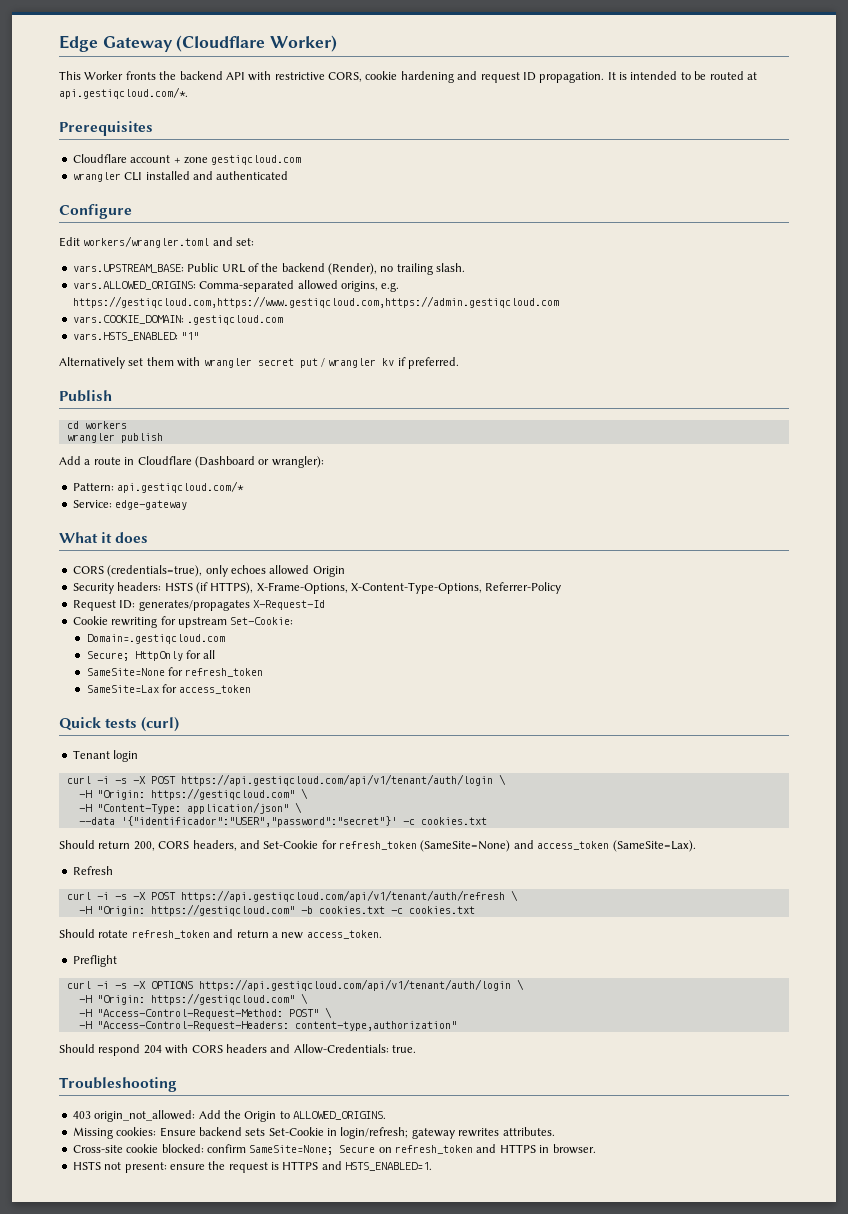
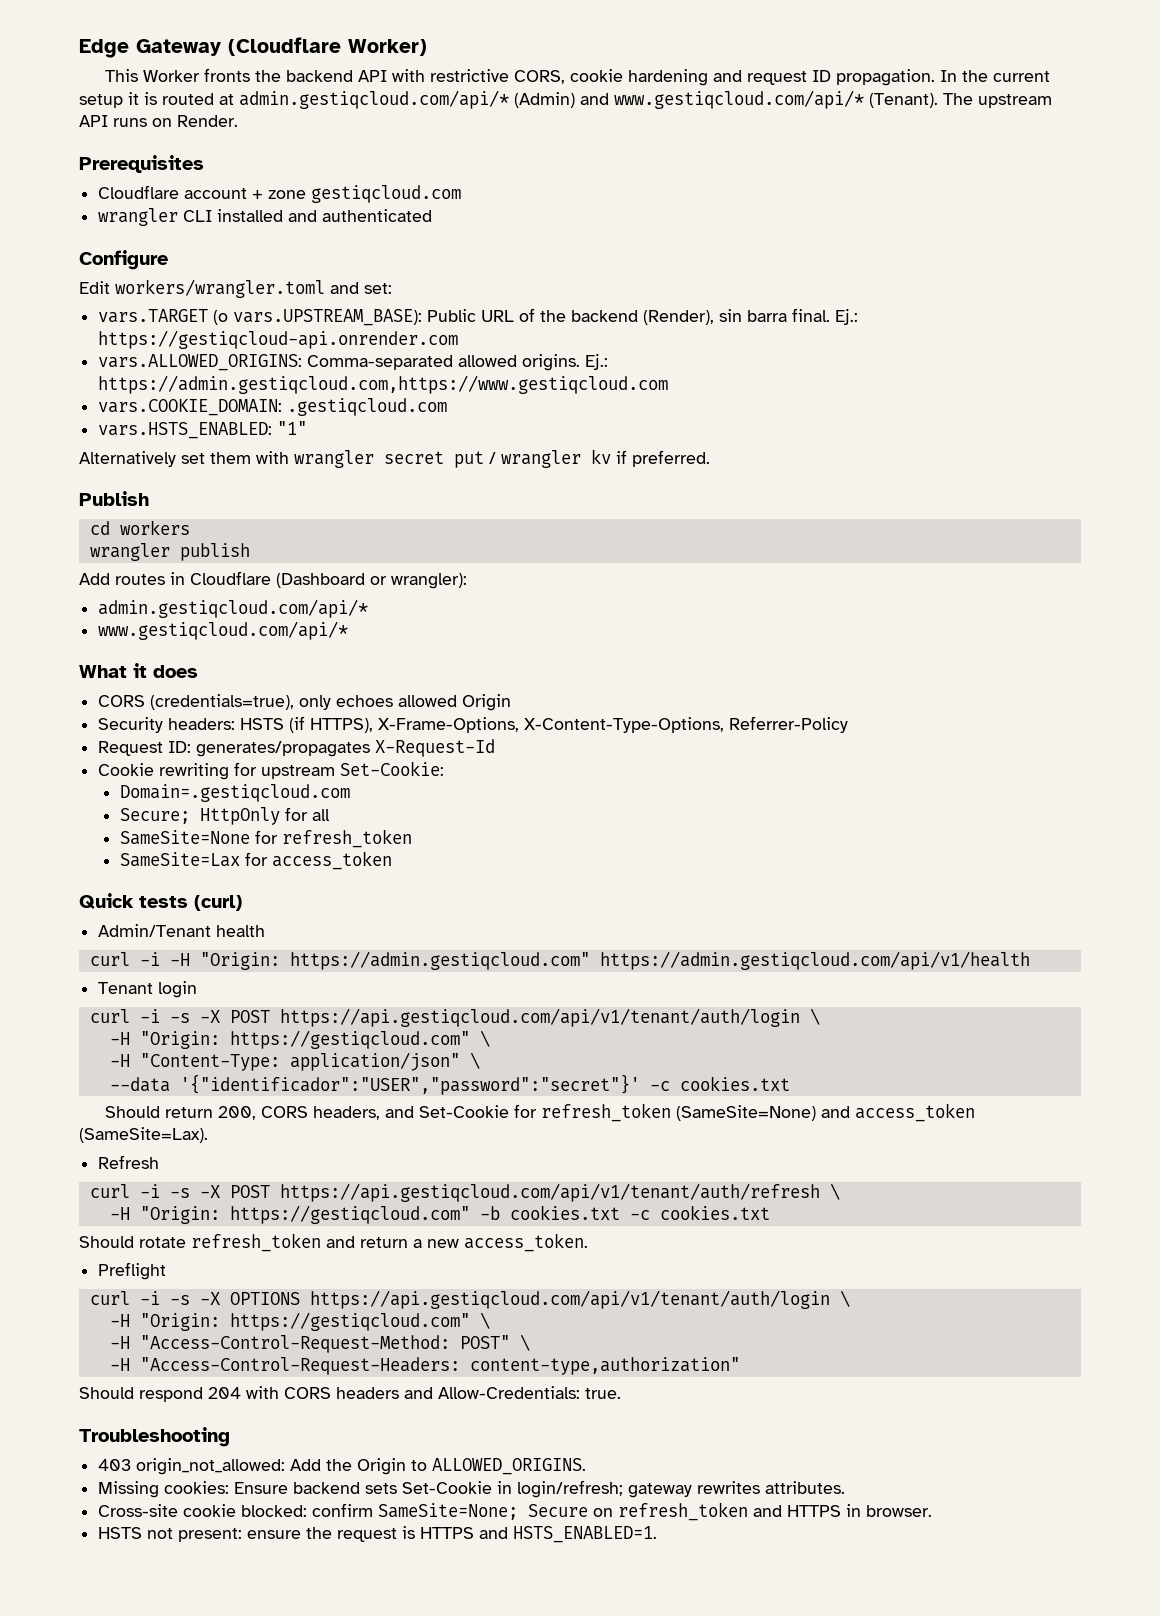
- It is intended to be routed at api.gestiqcloud.com/*.
+ In the current setup it is routed at admin.gestiqcloud.com/api/* (Admin) and www.gestiqcloud.com/api/* (Tenant). The upstream API runs on Render.
- vars.UPSTREAM_BASE: Public URL of the backend (Render), no trailing slash.
+ vars.TARGET (o vars.UPSTREAM_BASE): Public URL of the backend (Render), sin barra final. Ej.: https://gestiqcloud-api.onrender.com
- vars.ALLOWED_ORIGINS: Comma-separated allowed origins, e.g. https://gestiqcloud.com,https://www.gestiqcloud.com,https://admin.gestiqcloud.com
+ vars.ALLOWED_ORIGINS: Comma-separated allowed origins. Ej.: https://admin.gestiqcloud.com,https://www.gestiqcloud.com
- Add a route in Cloudflare (Dashboard or wrangler):
- Pattern: api.gestiqcloud.com/*
- Service: edge-gateway
+ Add routes in Cloudflare (Dashboard or wrangler):
+ admin.gestiqcloud.com/api/*
+ www.gestiqcloud.com/api/*
+ Admin/Tenant health
+ curl -i -H "Origin: https://admin.gestiqcloud.com" https://admin.gestiqcloud.com/api/v1/health

